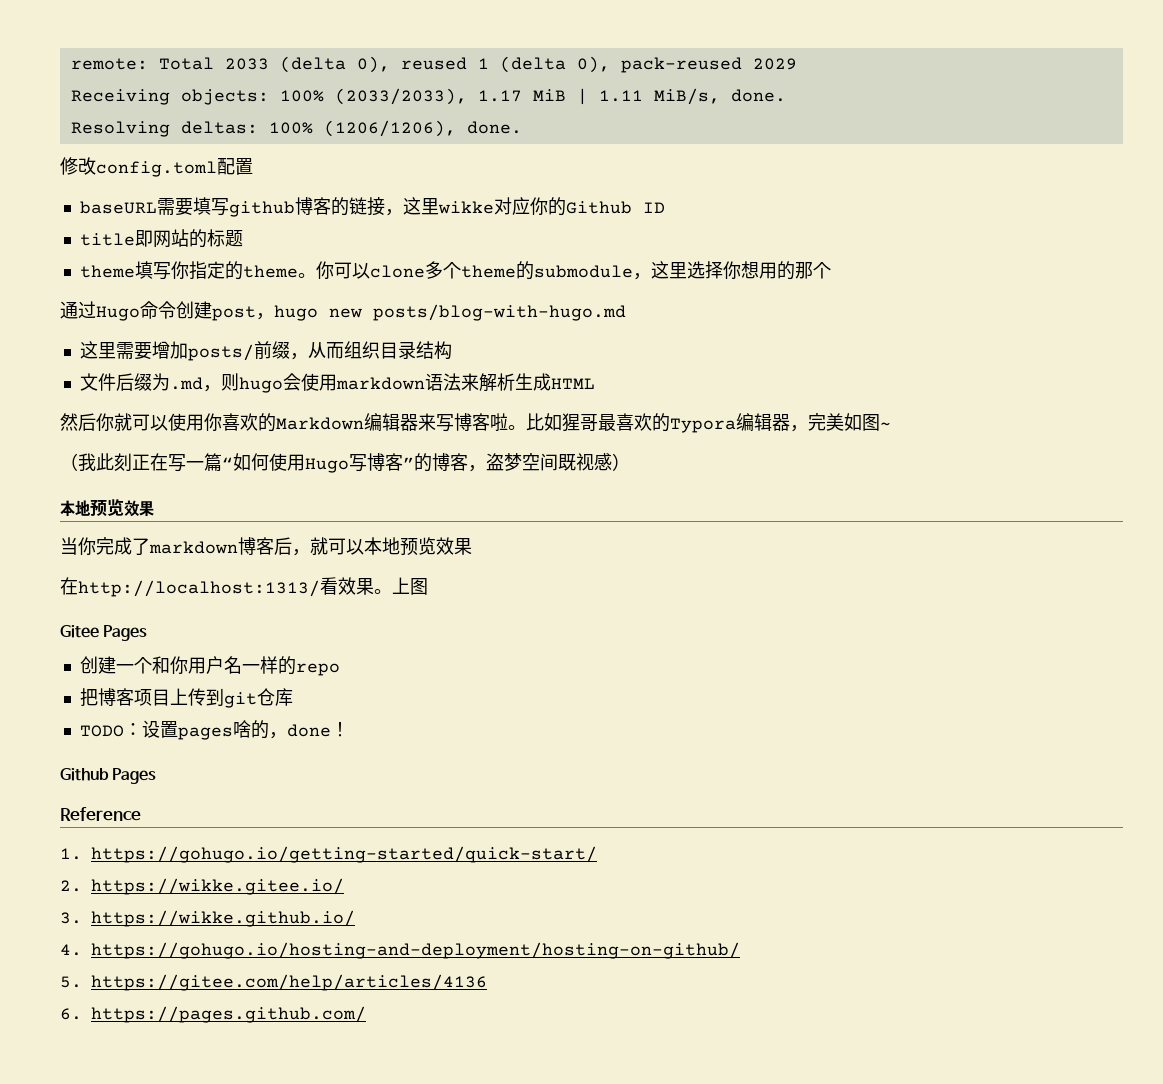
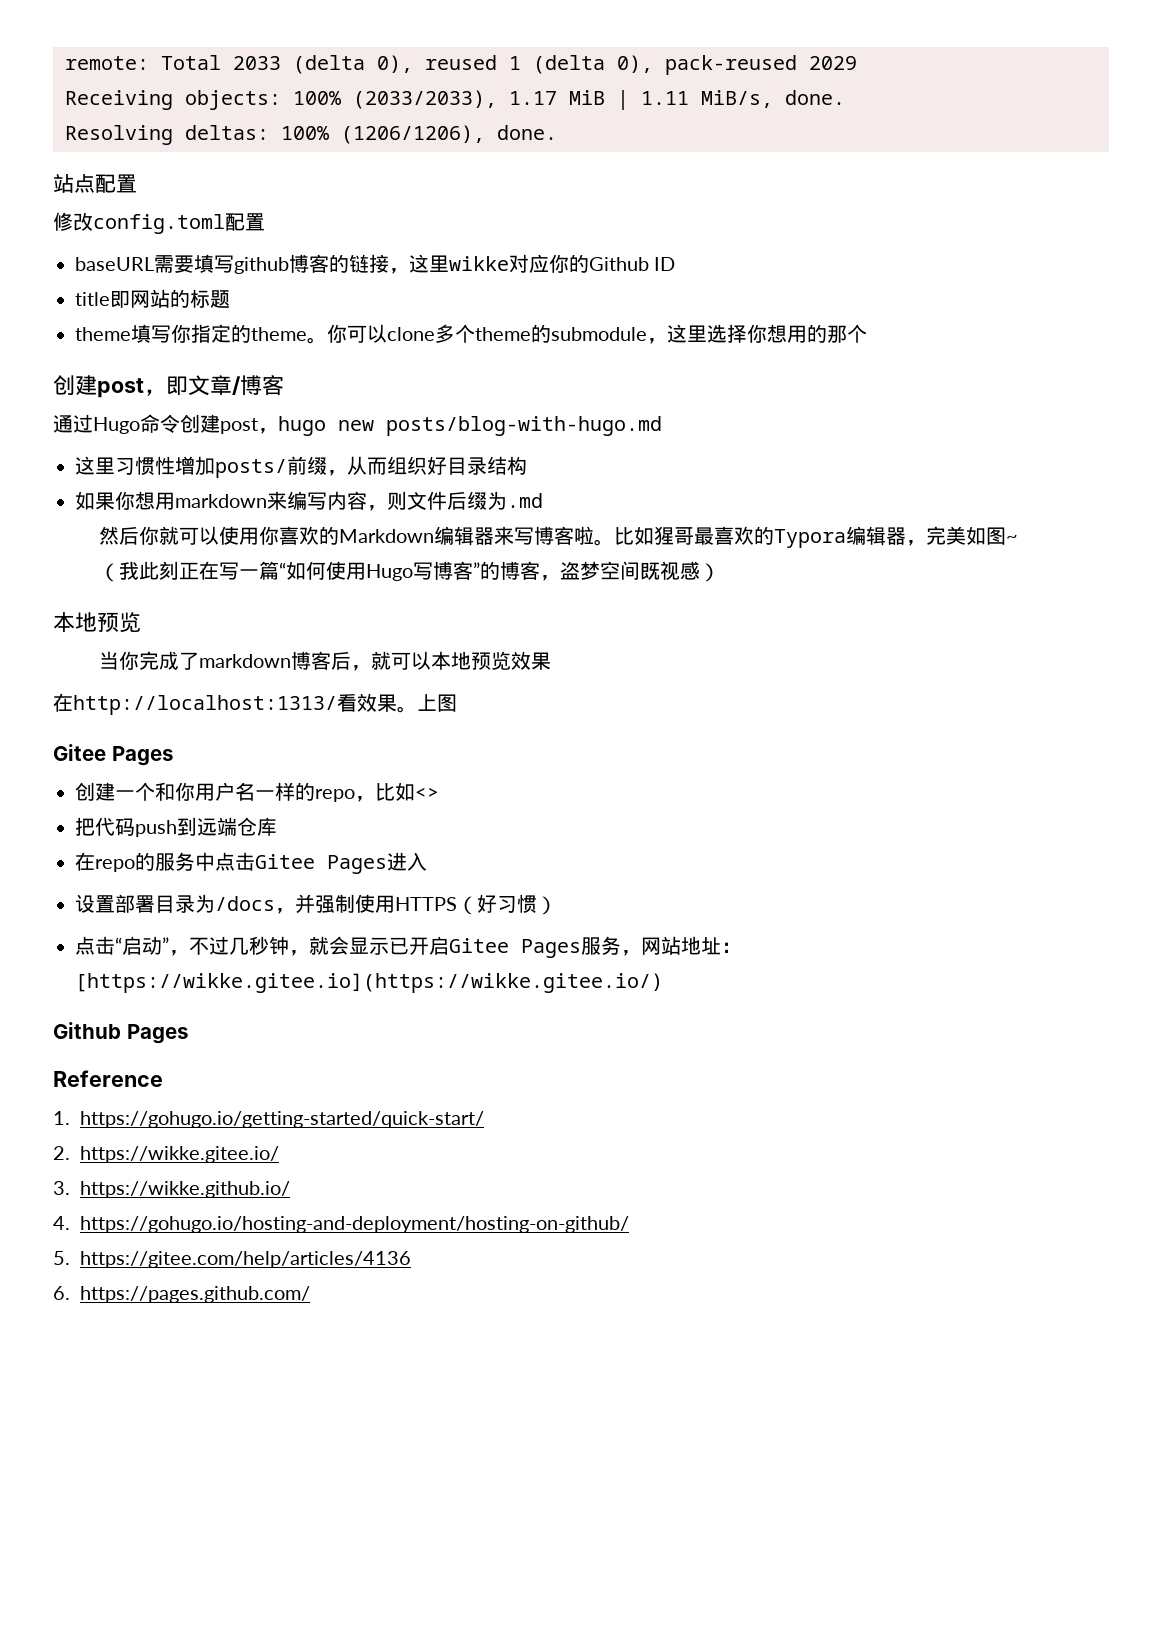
+ 站点配置
+ 创建post，即文章/博客
- 这里需要增加posts/前缀，从而组织目录结构
+ 这里习惯性增加posts/前缀，从而组织好目录结构
- 文件后缀为.md，则hugo会使用markdown语法来解析生成HTML
+ 如果你想用markdown来编写内容，则文件后缀为.md
  （我此刻正在写一篇“如何使用Hugo写博客”的博客，盗梦空间既视感）
- 本地预览效果
+ 本地预览
- 创建一个和你用户名一样的repo
- 把博客项目上传到git仓库
- TODO：设置pages啥的，done！
+ 创建一个和你用户名一样的repo，比如<>
+ 把代码push到远端仓库
+ 在repo的服务中点击Gitee Pages进入
+ 设置部署目录为/docs，并强制使用HTTPS（好习惯）
+ 点击“启动”，不过几秒钟，就会显示已开启Gitee Pages服务，网站地址：[https://wikke.gitee.io](https://wikke.gitee.io/)

